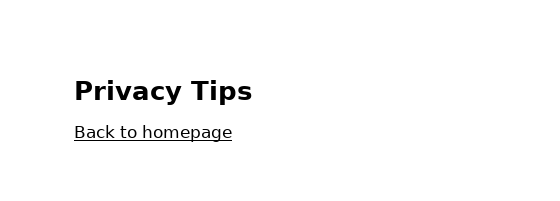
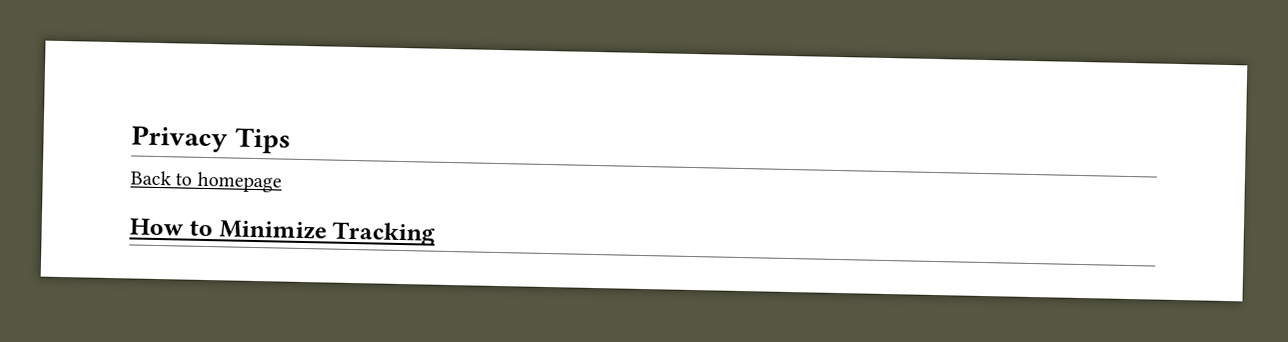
+ How to Minimize Tracking

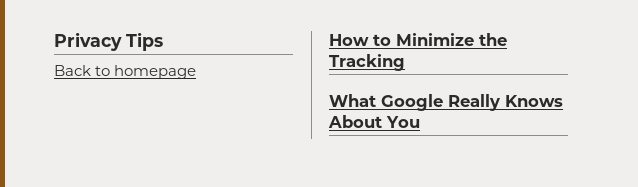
- How to Minimize Tracking
+ How to Minimize the Tracking
+ What Google Really Knows About You

